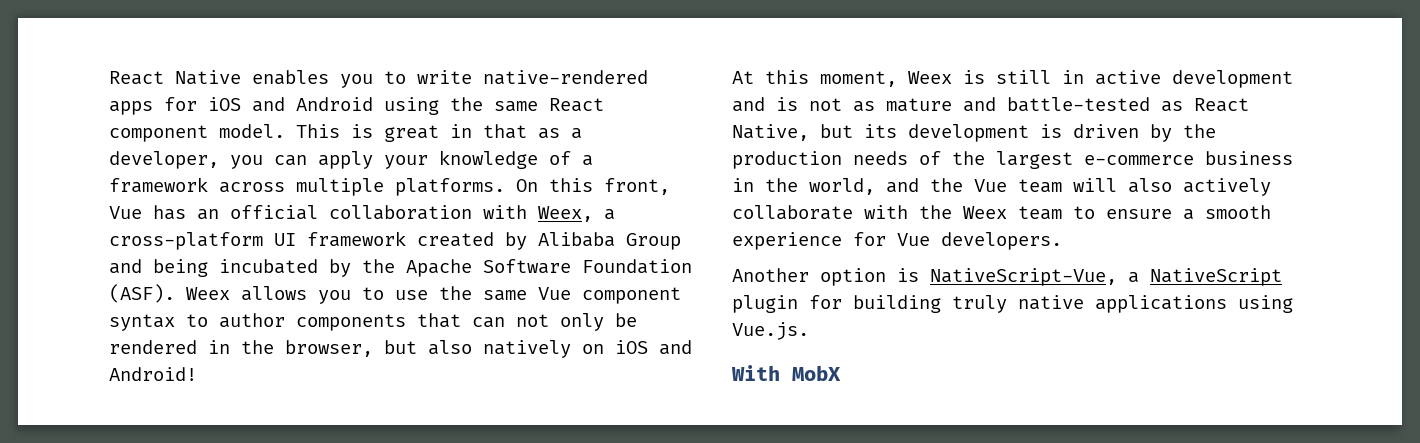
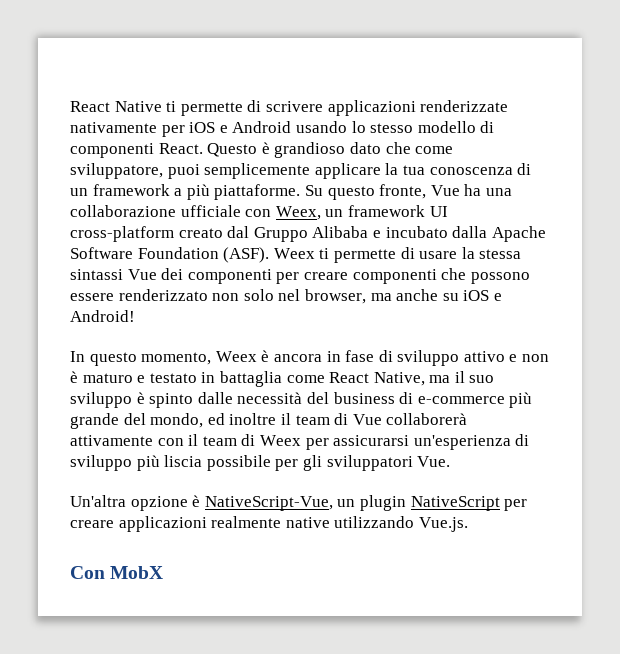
- React Native enables you to write native-rendered apps for iOS and Android using the same React component model. This is great in that as a developer, you can apply your knowledge of a framework across multiple platforms. On this front, Vue has an official collaboration with Weex, a cross-platform UI framework created by Alibaba Group and being incubated by the Apache Software Foundation (ASF).
+ React Native ti permette di scrivere applicazioni renderizzate nativamente per iOS e Android usando lo stesso modello di componenti React. Questo è grandioso dato che come sviluppatore, puoi semplicemente applicare la tua conoscenza di un framework a più piattaforme. Su questo fronte, Vue ha una collaborazione ufficiale con Weex, un framework UI cross-platform creato dal Gruppo Alibaba e incubato dalla Apache Software Foundation (ASF).
- Weex allows you to use the same Vue component syntax to author components that can not only be rendered in the browser, but also natively on iOS and Android!
- At this moment, Weex is still in active development and is not as mature and battle-tested as React Native, but its development is driven by the production needs of the largest e-commerce business in the world, and the Vue team will also actively collaborate with the Weex team to ensure a smooth experience for Vue developers.
- Another option is NativeScript-Vue, a NativeScript plugin for building truly native applications using Vue.js.
+ Weex ti permette di usare la stessa sintassi Vue dei componenti per creare componenti che possono essere renderizzato non solo nel browser, ma anche su iOS e Android!
+ In questo momento, Weex è ancora in fase di sviluppo attivo e non è maturo e testato in battaglia come React Native, ma il suo sviluppo è spinto dalle necessità del business di e-commerce più grande del mondo, ed inoltre il team di Vue collaborerà attivamente con il team di Weex per assicurarsi un'esperienza di sviluppo più liscia possibile per gli sviluppatori Vue.
+ Un'altra opzione è NativeScript-Vue, un plugin NativeScript per creare applicazioni realmente native utilizzando Vue.js.
- With MobX
+ Con MobX

